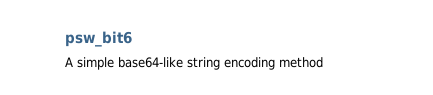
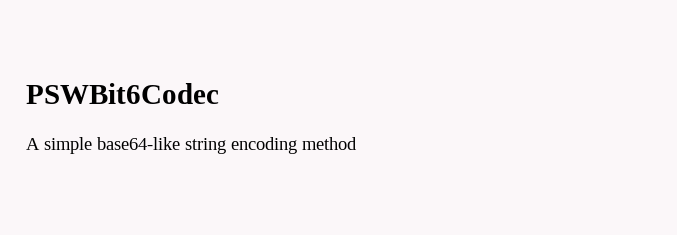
- psw_bit6
+ PSWBit6Codec

